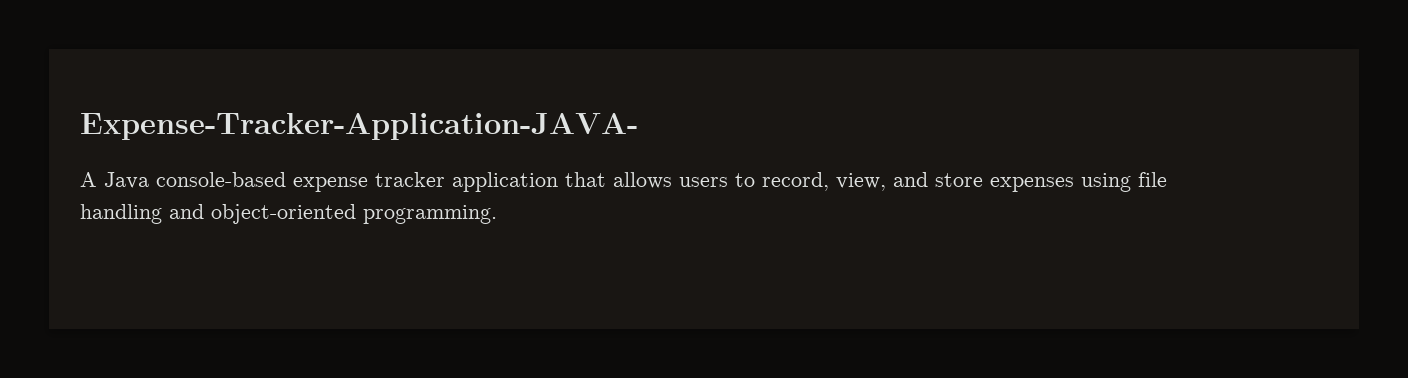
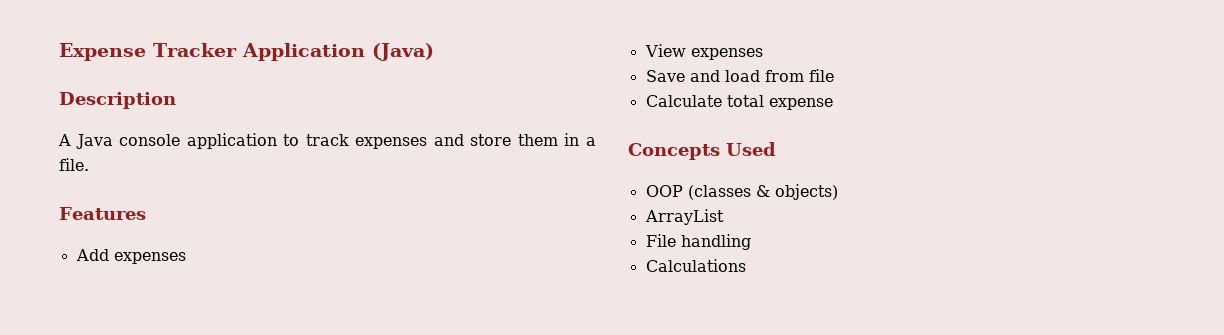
- Expense-Tracker-Application-JAVA-
- A Java console-based expense tracker application that allows users to record, view, and store expenses using file handling and object-oriented programming.
+ Expense Tracker Application (Java)
+ Description
+ A Java console application to track expenses and store them in a file.
+ Features
+ Add expenses
+ View expenses
+ Save and load from file
+ Calculate total expense
+ Concepts Used
+ OOP (classes & objects)
+ ArrayList
+ File handling
+ Calculations

